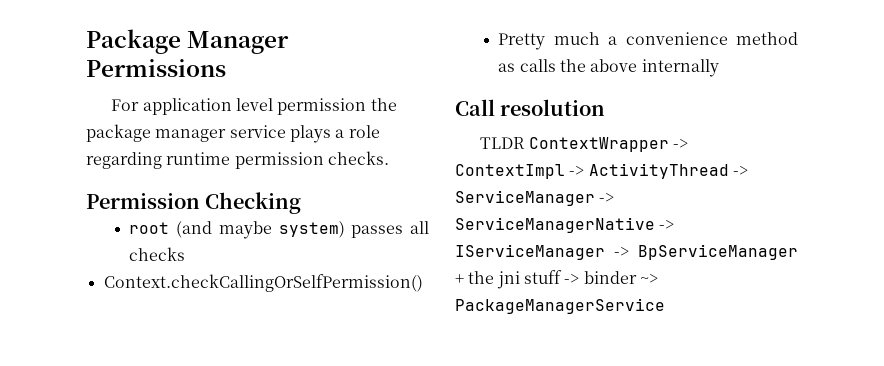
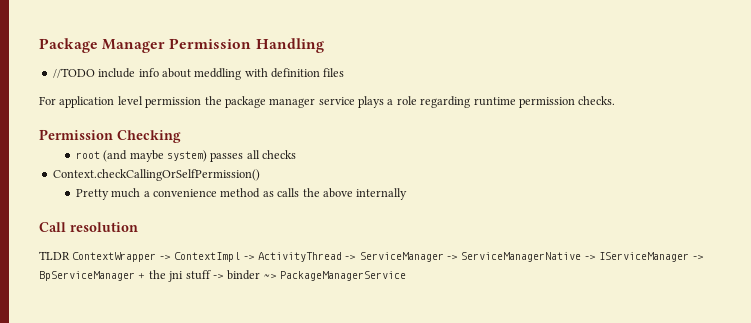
- Package Manager Permissions
+ Package Manager Permission Handling
+ //TODO include info about meddling with definition files

